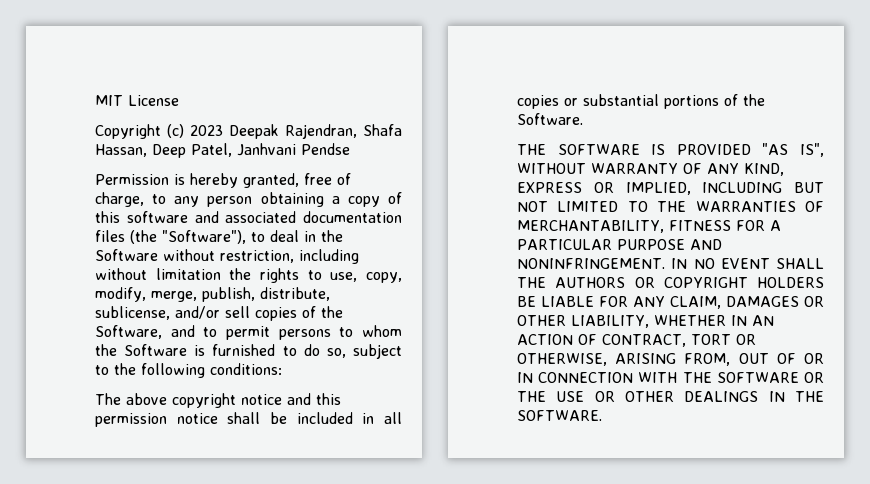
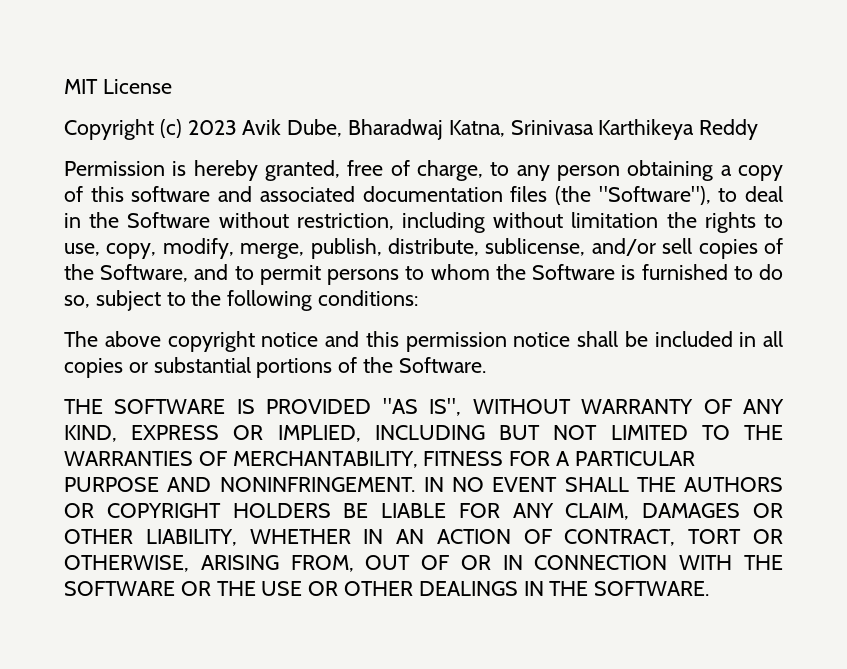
- Copyright (c) 2023 Deepak Rajendran, Shafa Hassan, Deep Patel, Janhvani Pendse
+ Copyright (c) 2023 Avik Dube, Bharadwaj Katna, Srinivasa Karthikeya Reddy

